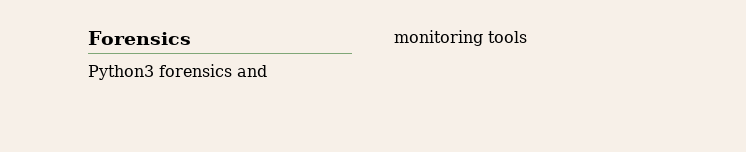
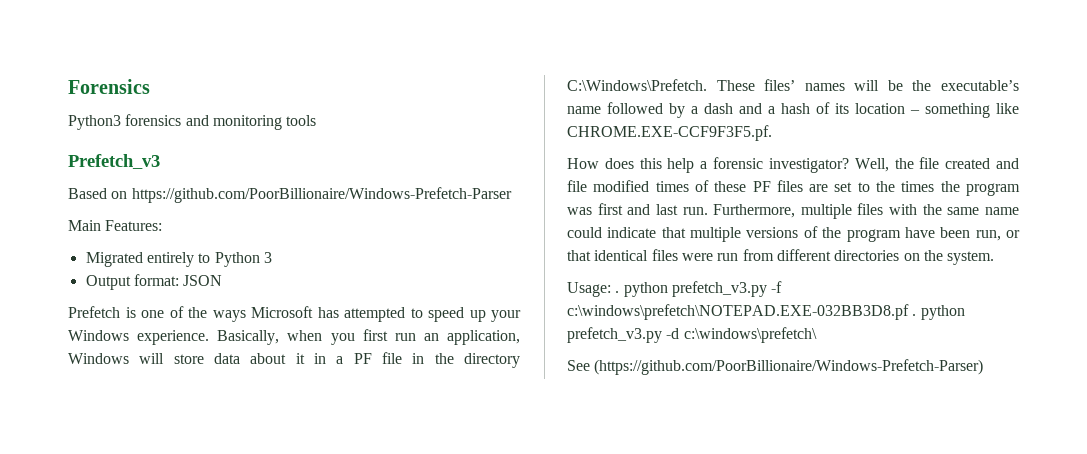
+ Prefetch_v3
+ Based on https://github.com/PoorBillionaire/Windows-Prefetch-Parser
+ Main Features:
+ Migrated entirely to Python 3
+ Output format: JSON
+ Prefetch is one of the ways Microsoft has attempted to speed up your Windows experience. Basically, when you first run an application, Windows will store data about it in a PF file in the directory C:\Windows\Prefetch. These files’ names will be the executable’s name followed by a dash and a hash of its location – something like CHROME.EXE-CCF9F3F5.pf.
+ How does this help a forensic investigator? Well, the file created and file modified times of these PF files are set to the times the program was first and last run. Furthermore, multiple files with the same name could indicate that multiple versions of the program have been run, or that identical files were run from different directories on the system.
+ Usage: . python prefetch_v3.py -f c:\windows\prefetch\NOTEPAD.EXE-032BB3D8.pf . python prefetch_v3.py -d c:\windows\prefetch\
+ See (https://github.com/PoorBillionaire/Windows-Prefetch-Parser)

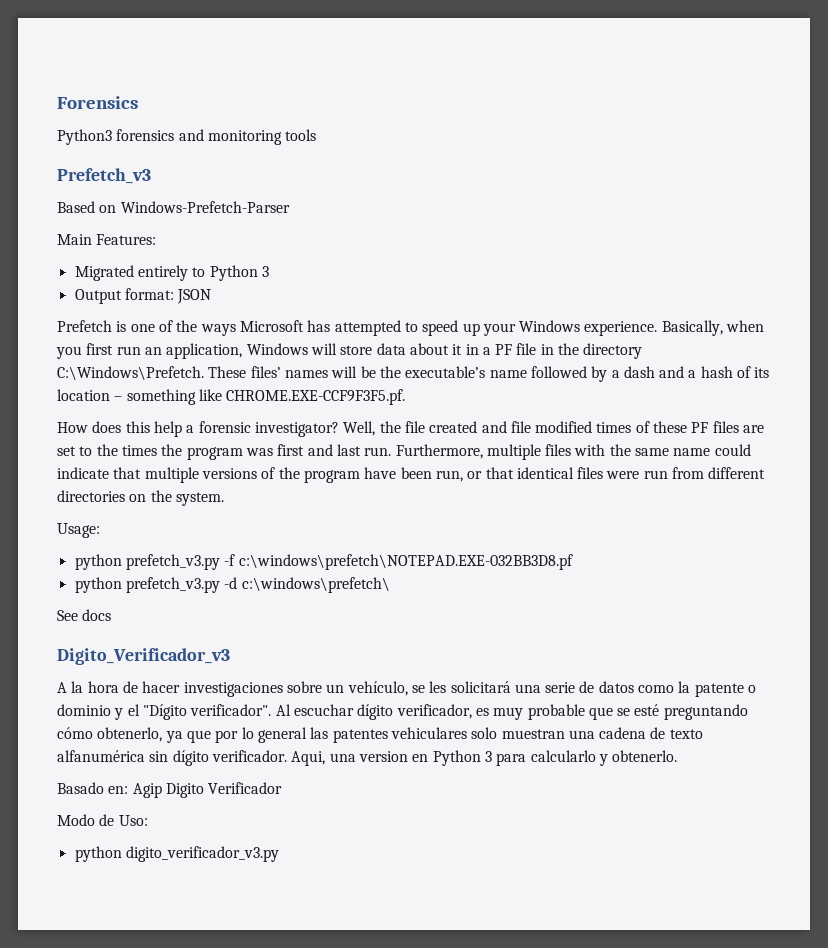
- Based on https://github.com/PoorBillionaire/Windows-Prefetch-Parser
+ Based on Windows-Prefetch-Parser
- Usage: . python prefetch_v3.py -f c:\windows\prefetch\NOTEPAD.EXE-032BB3D8.pf . python prefetch_v3.py -d c:\windows\prefetch\
+ Usage:
+ python prefetch_v3.py -f c:\windows\prefetch\NOTEPAD.EXE-032BB3D8.pf
+ python prefetch_v3.py -d c:\windows\prefetch\
- See (https://github.com/PoorBillionaire/Windows-Prefetch-Parser)
+ See docs
+ Digito_Verificador_v3
+ A la hora de hacer investigaciones sobre un vehículo, se les solicitará una serie de datos como la patente o dominio y el "Dígito verificador". Al escuchar dígito verificador, es muy probable que se esté preguntando cómo obtenerlo, ya que por lo general las patentes vehiculares solo muestran una cadena de texto alfanumérica sin dígito verificador. Aqui, una version en Python 3 para calcularlo y obtenerlo.
+ Basado en: Agip Digito Verificador
+ Modo de Uso:
+ python digito_verificador_v3.py

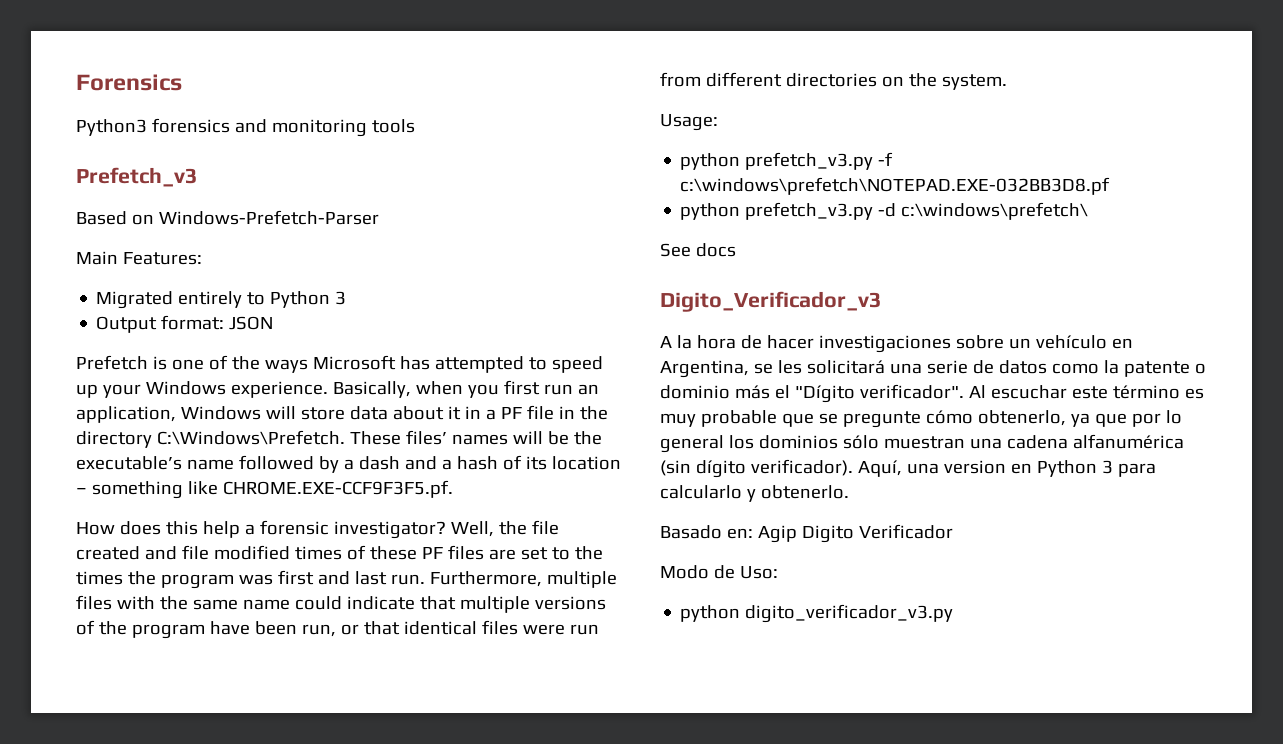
- A la hora de hacer investigaciones sobre un vehículo, se les solicitará una serie de datos como la patente o dominio y el "Dígito verificador".
+ A la hora de hacer investigaciones sobre un vehículo en Argentina, se les solicitará una serie de datos como la patente o dominio más el "Dígito verificador".
- Al escuchar dígito verificador, es muy probable que se esté preguntando cómo obtenerlo, ya que por lo general las patentes vehiculares solo muestran una cadena de texto alfanumérica sin dígito verificador. Aqui, una version en Python 3 para calcularlo y obtenerlo.
+ Al escuchar este término es muy probable que se pregunte cómo obtenerlo, ya que por lo general los dominios sólo muestran una cadena alfanumérica (sin dígito verificador). Aquí, una version en Python 3 para calcularlo y obtenerlo.

